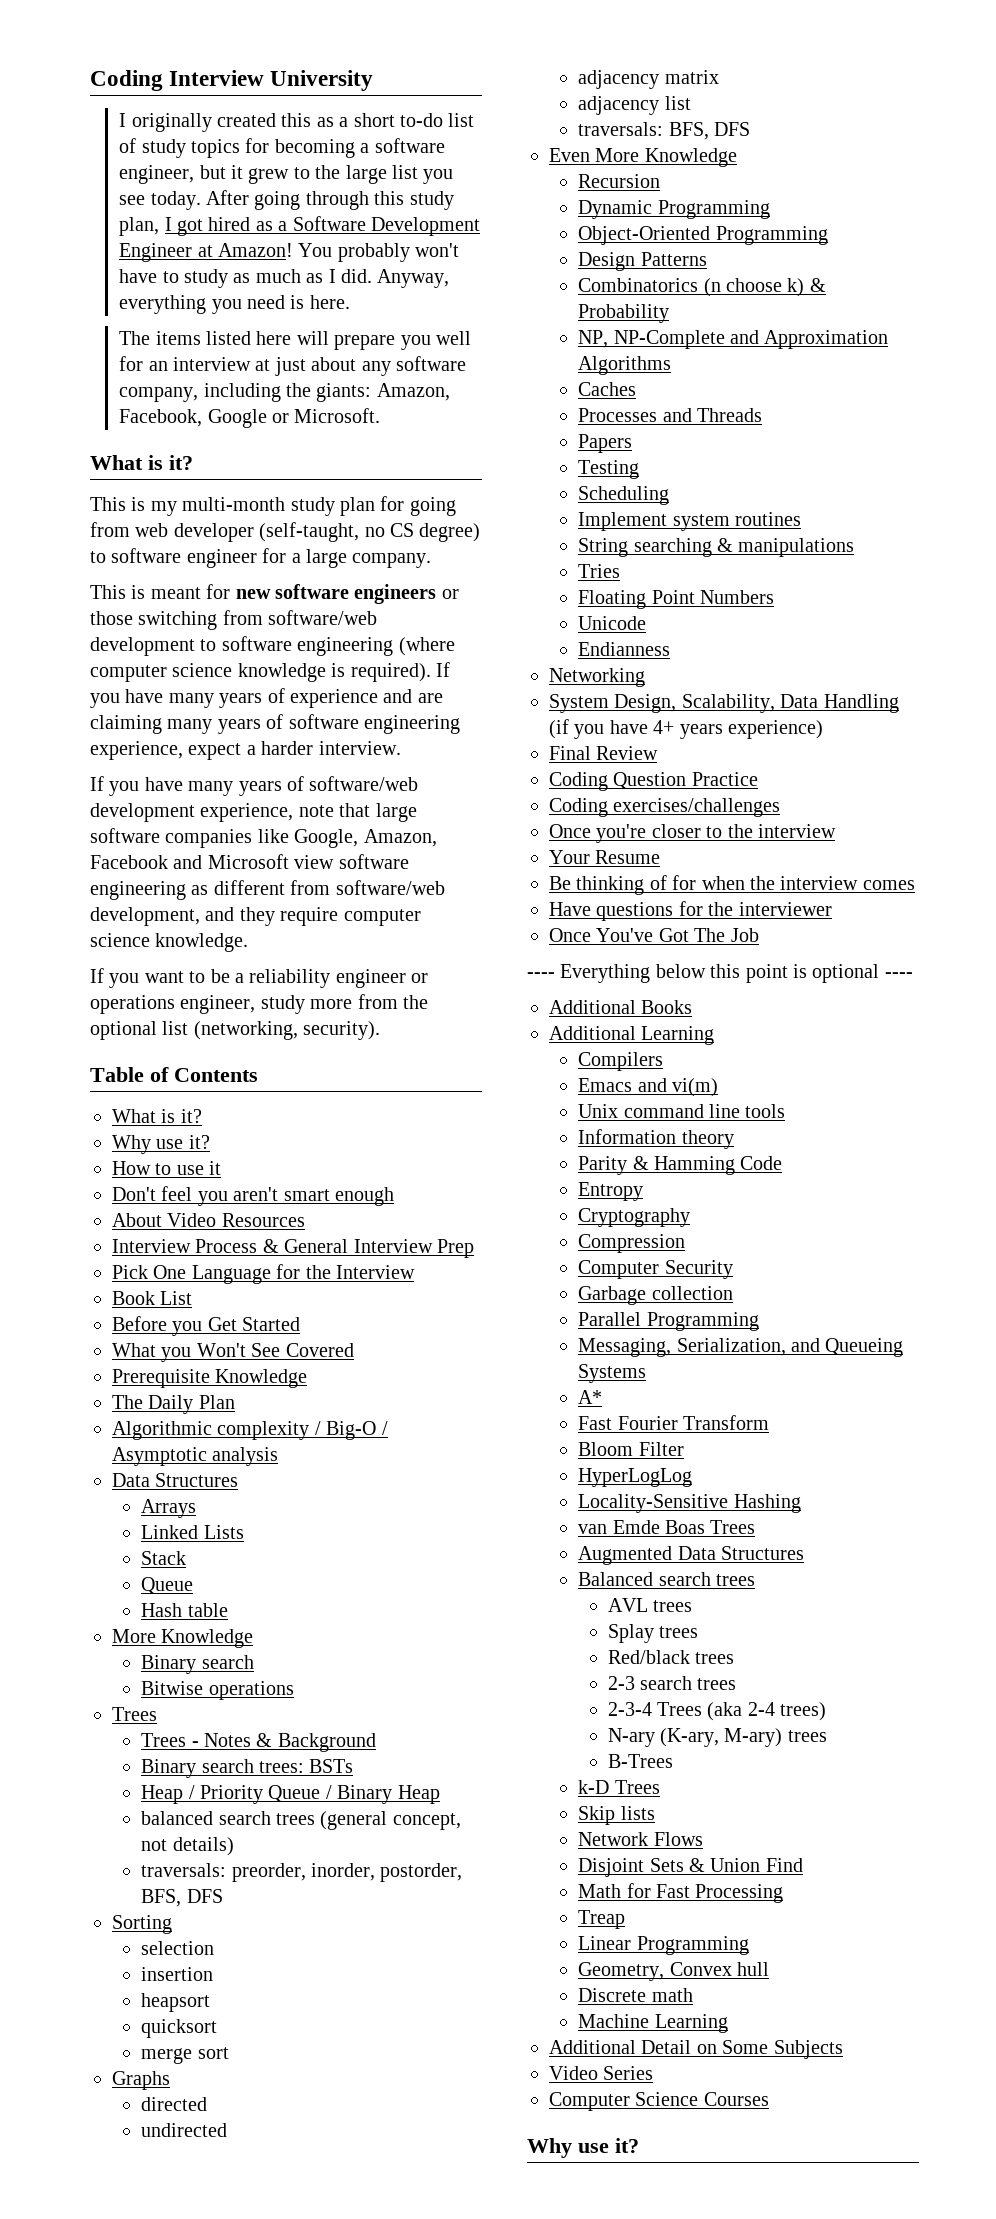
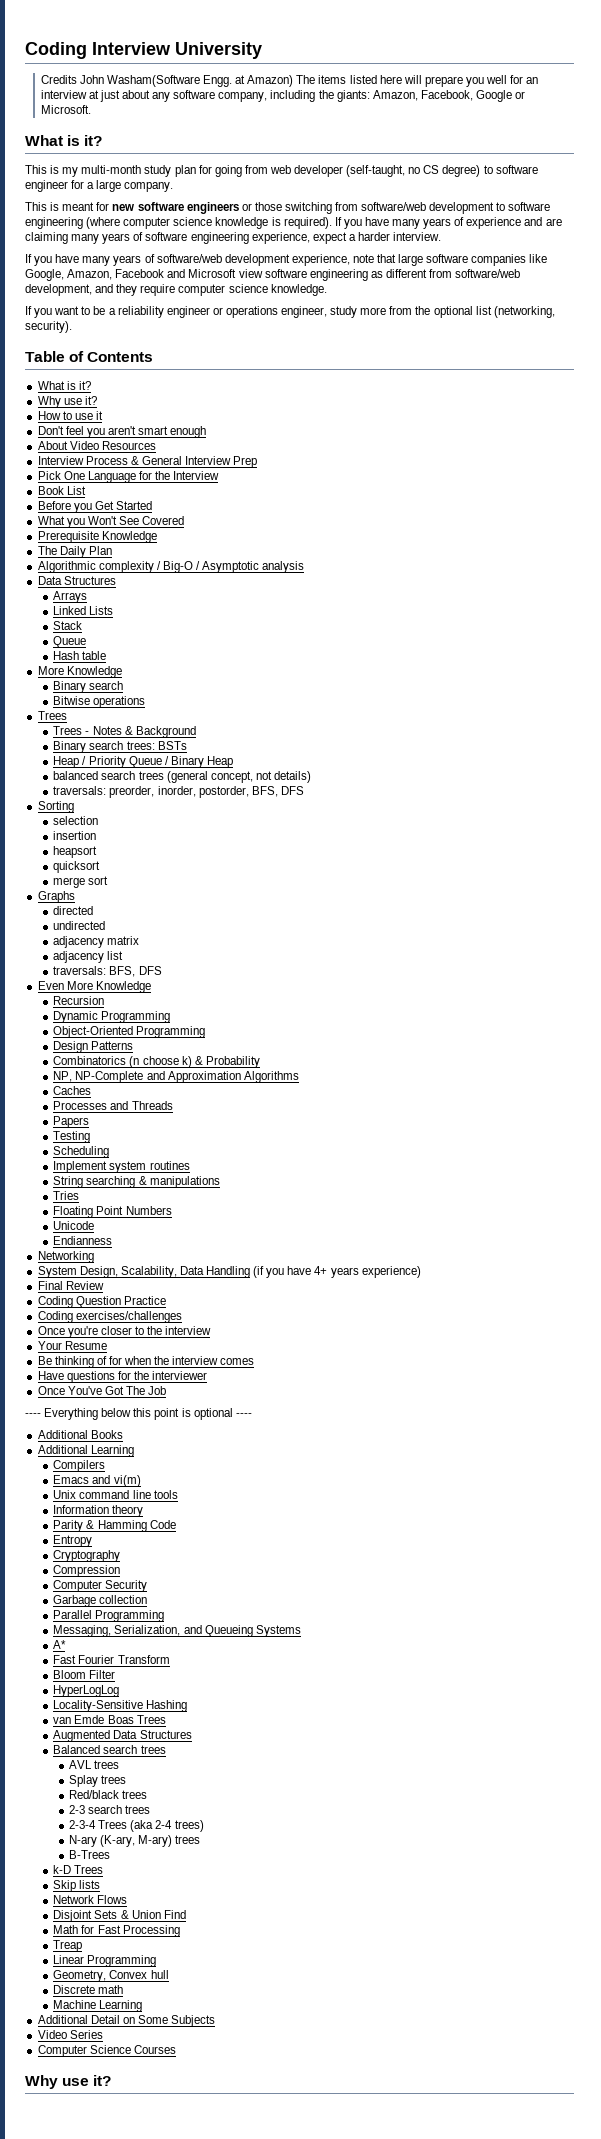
- I originally created this as a short to-do list of study topics for becoming a software engineer, but it grew to the large list you see today. After going through this study plan, I got hired as a Software Development Engineer at Amazon! You probably won't have to study as much as I did. Anyway, everything you need is here.
- The items listed here will prepare you well for an interview at just about any software company, including the giants: Amazon, Facebook, Google or Microsoft.
+ Credits John Washam(Software Engg. at Amazon) The items listed here will prepare you well for an interview at just about any software company, including the giants: Amazon, Facebook, Google or Microsoft.

